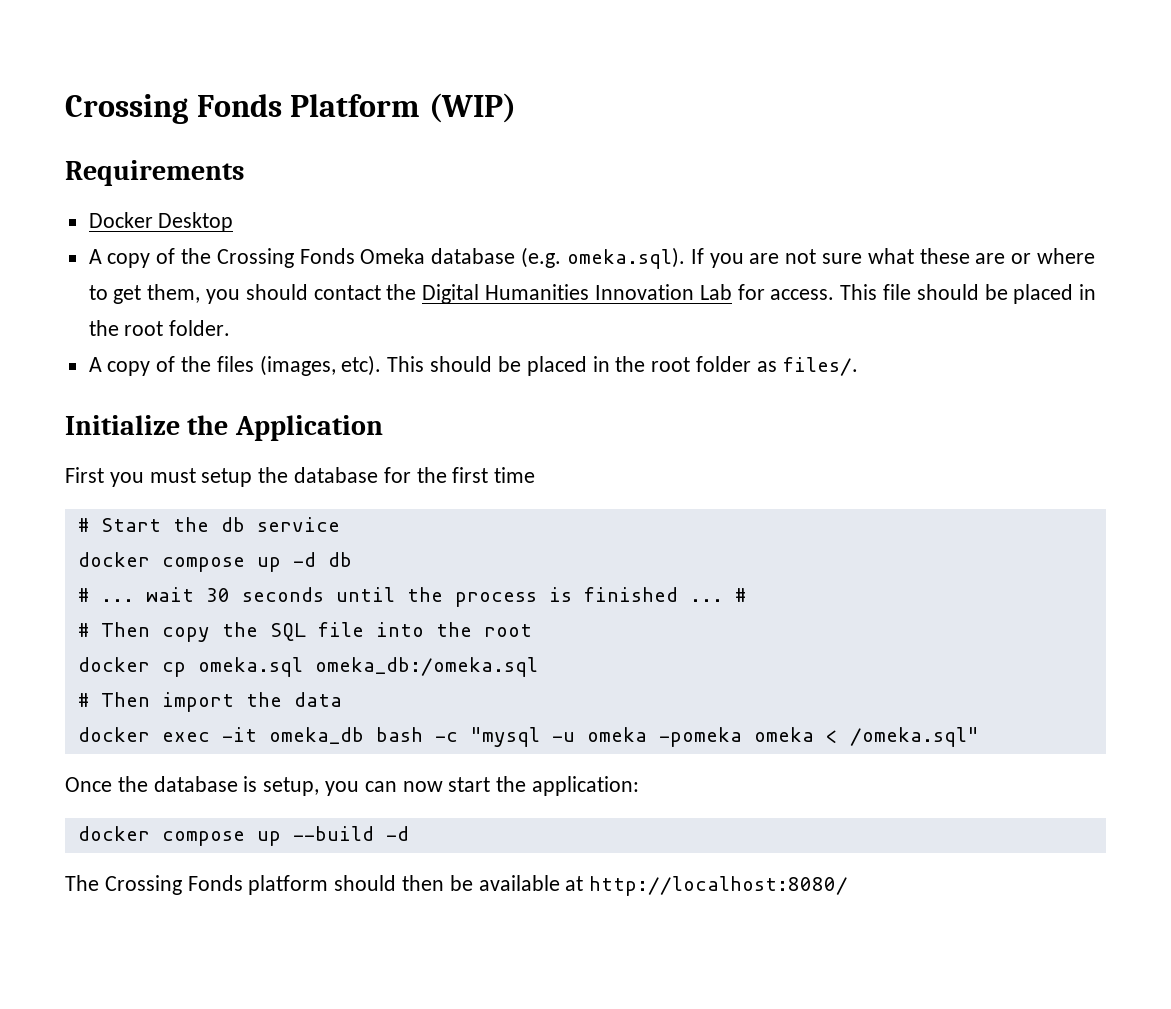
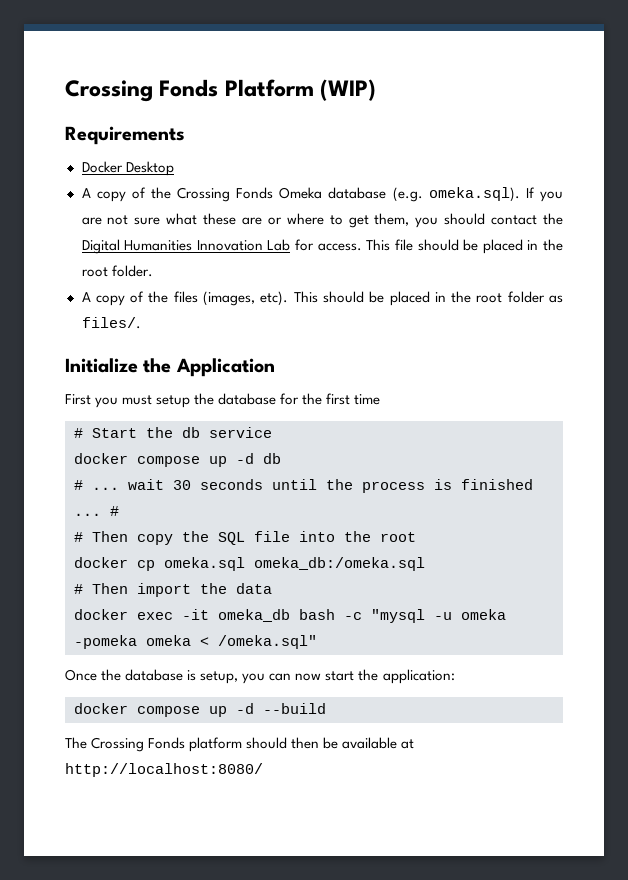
- docker compose up --build -d
+ docker compose up -d --build

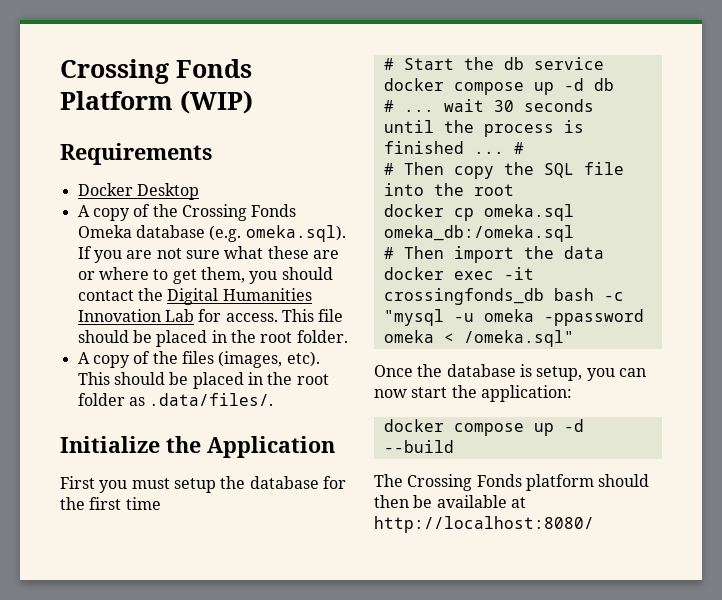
- This should be placed in the root folder as files/.
+ This should be placed in the root folder as .data/files/.
- docker exec -it omeka_db bash -c "mysql -u omeka -pomeka omeka < /omeka.sql"
+ docker exec -it crossingfonds_db bash -c "mysql -u omeka -ppassword omeka < /omeka.sql"

